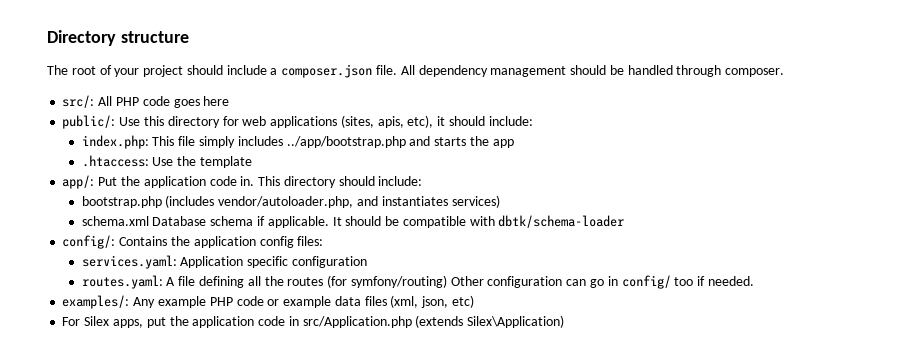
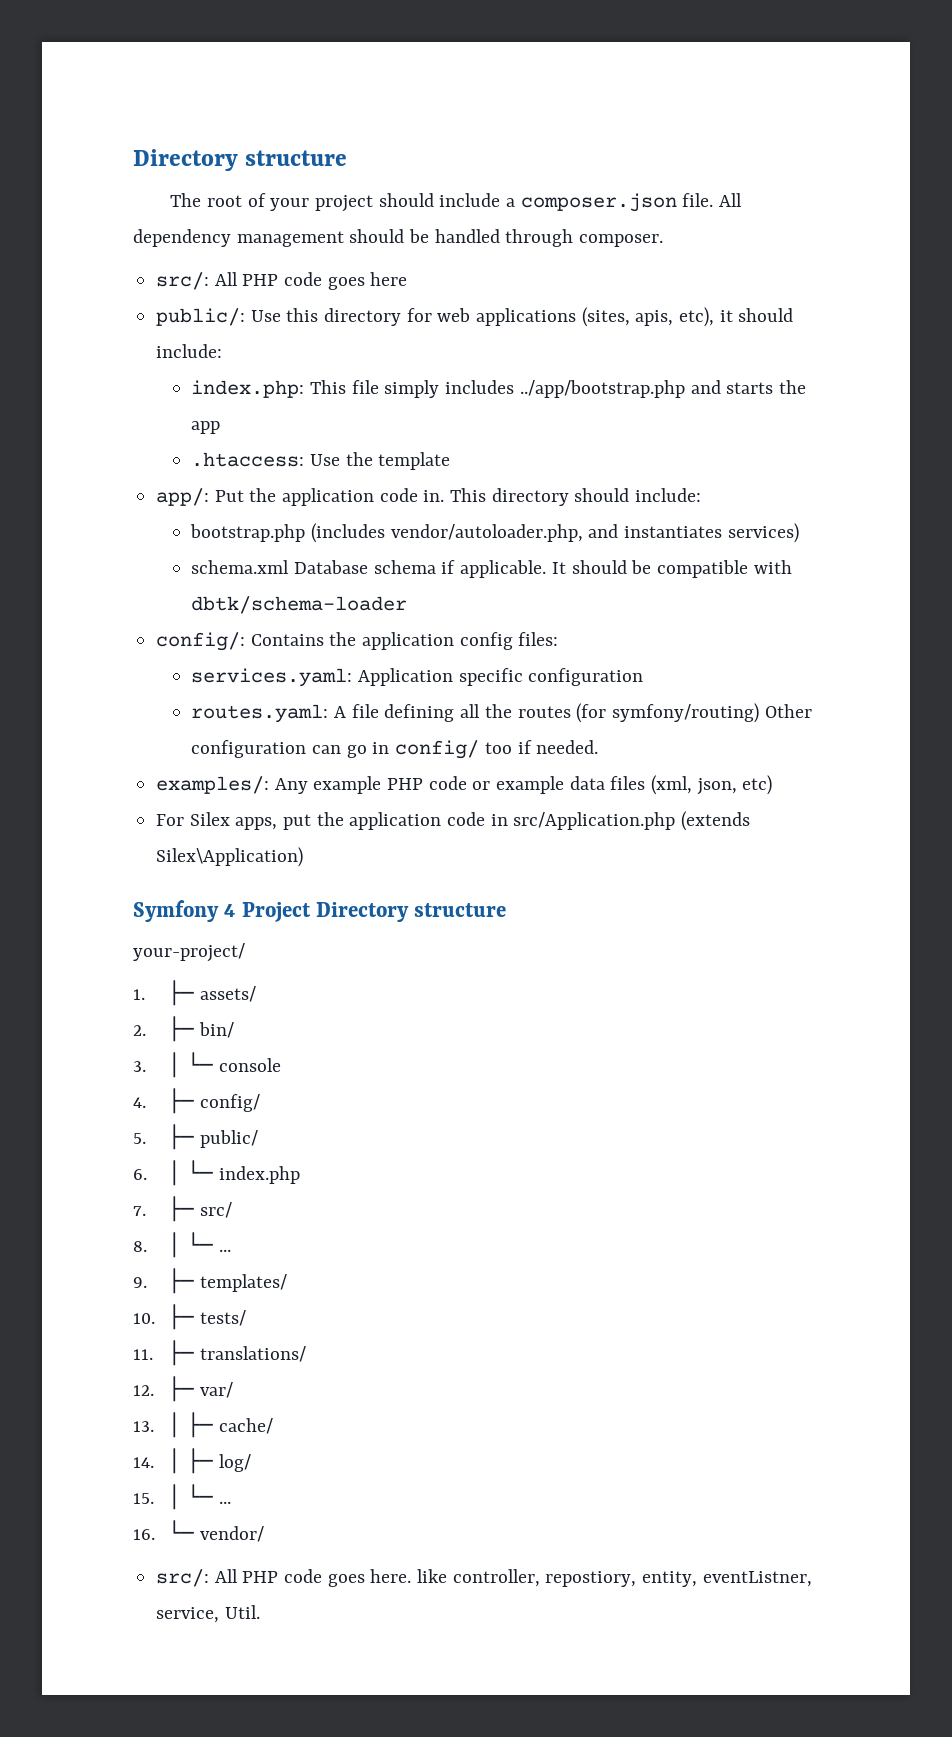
+ Symfony 4 Project Directory structure
+ your-project/
+ 1. ├─ assets/
+ 2. ├─ bin/
+ 3. │ └─ console
+ 4. ├─ config/
+ 5. ├─ public/
+ 6. │ └─ index.php
+ 7. ├─ src/
+ 8. │ └─ ...
+ 9. ├─ templates/
+ 10. ├─ tests/
+ 11. ├─ translations/
+ 12. ├─ var/
+ 13. │ ├─ cache/
+ 14. │ ├─ log/
+ 15. │ └─ ...
+ 16. └─ vendor/
+ src/: All PHP code goes here. like controller, repostiory, entity, eventListner, service, Util.

